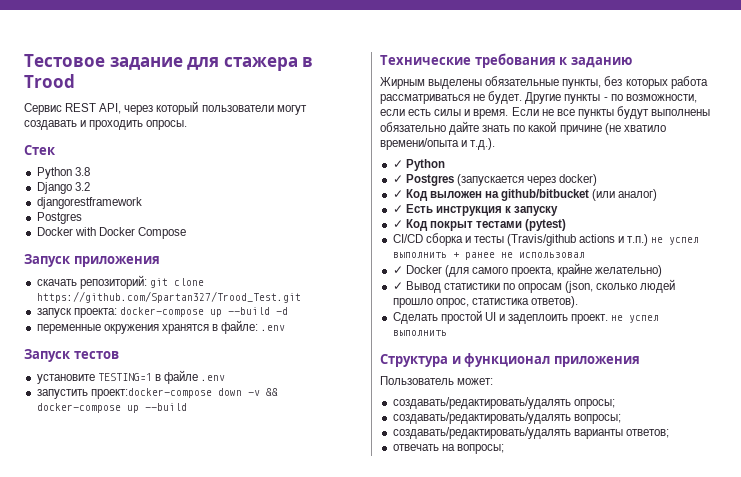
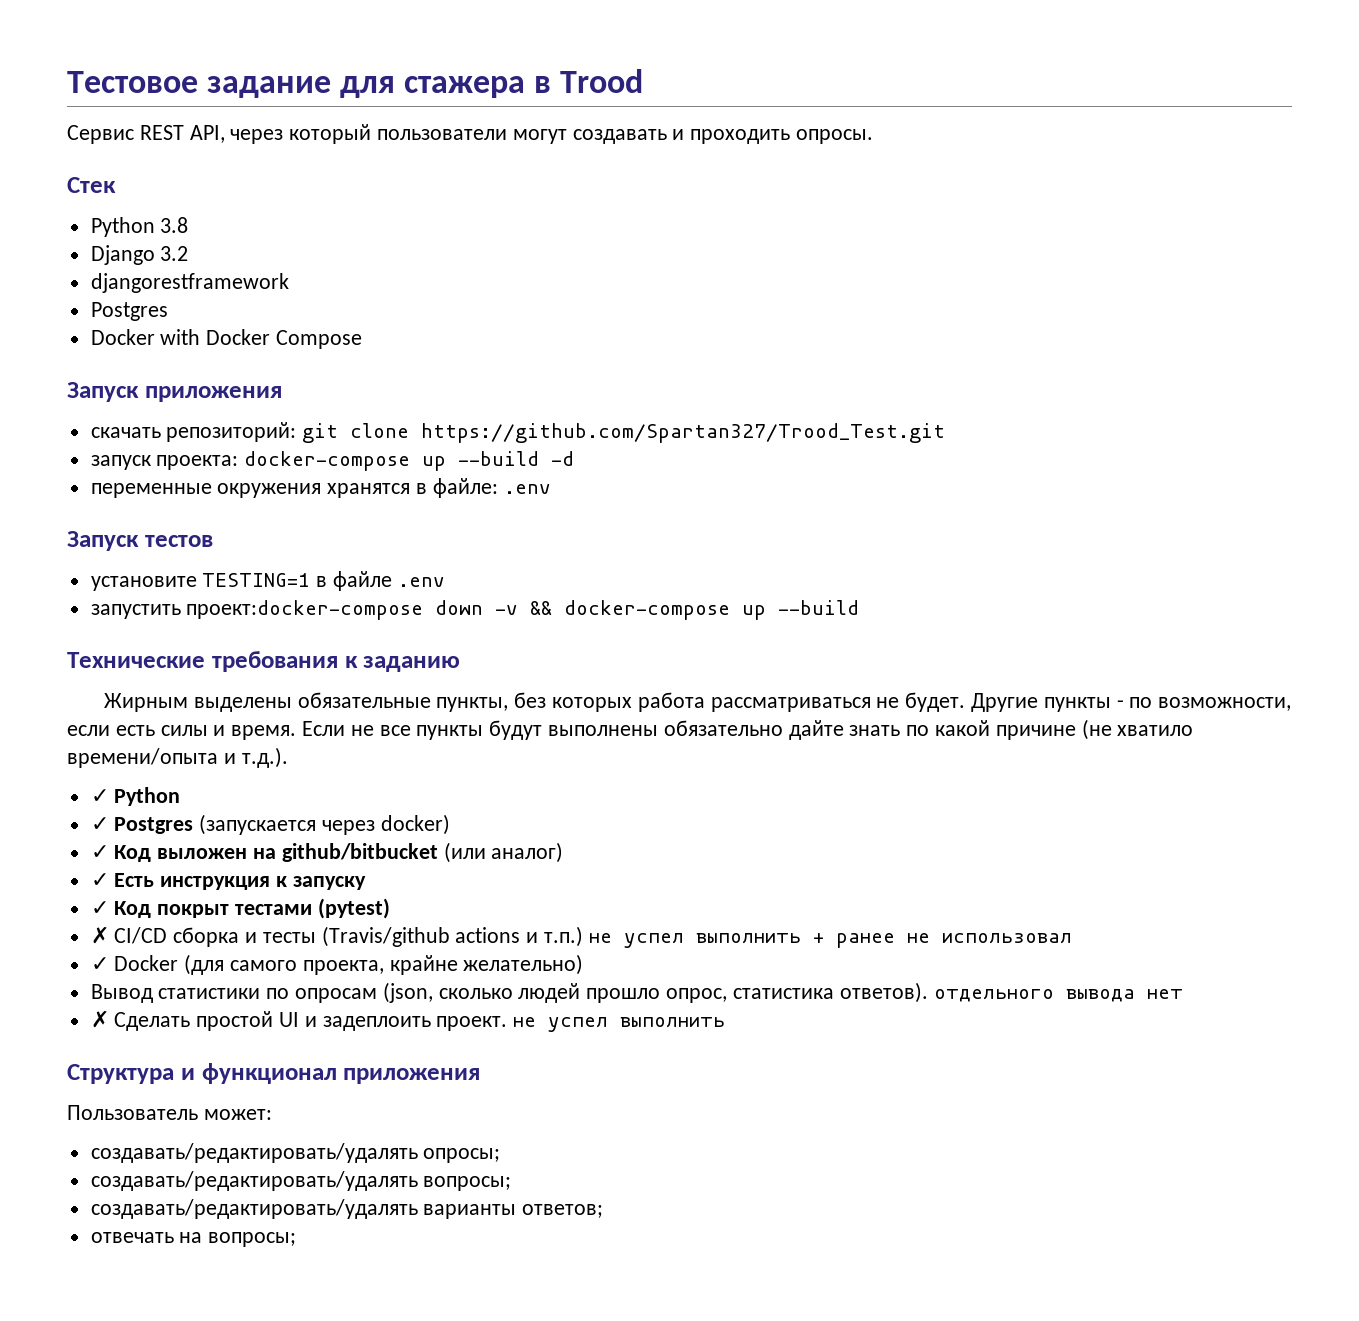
- CI/CD сборка и тесты (Travis/github actions и т.п.) не успел выполнить + ранее не использовал
+ ✗ CI/CD сборка и тесты (Travis/github actions и т.п.) не успел выполнить + ранее не использовал
- ✓ Вывод статистики по опросам (json, сколько людей прошло опрос, статистика ответов).
- Сделать простой UI и задеплоить проект. не успел выполнить
+ Вывод статистики по опросам (json, сколько людей прошло опрос, статистика ответов). отдельного вывода нет
+ ✗ Сделать простой UI и задеплоить проект. не успел выполнить

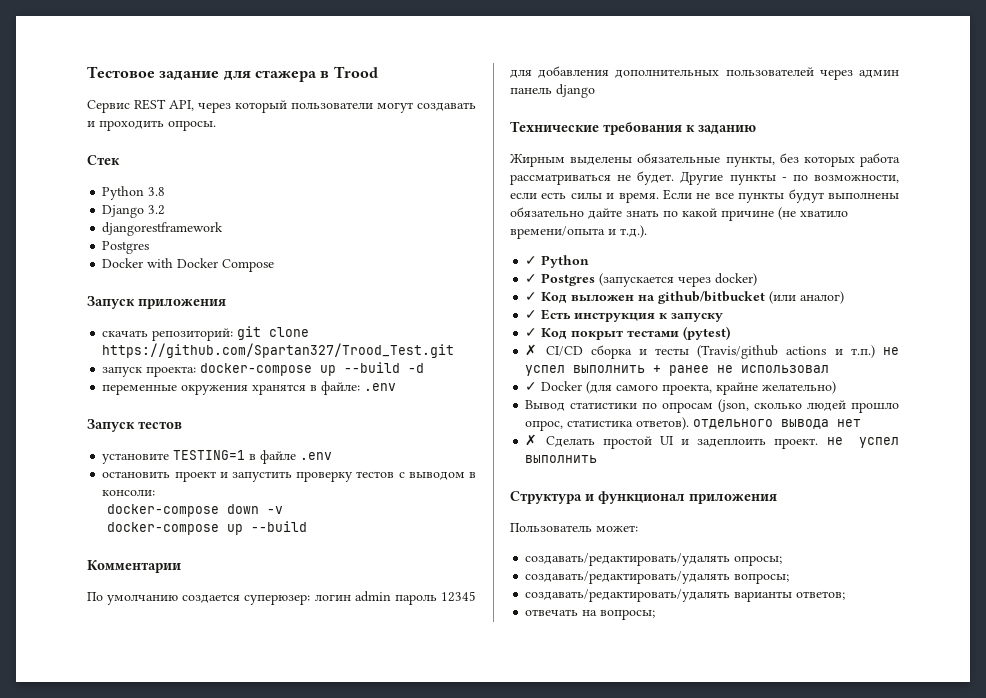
- запустить проект:docker-compose down -v && docker-compose up --build
+ остановить проект и запустить проверку тестов с выводом в консоли:
+ docker-compose down -v
+ docker-compose up --build
+ Комментарии
+ По умолчанию создается суперюзер: логин admin пароль 12345 для добавления дополнительных пользователей через админ панель django

